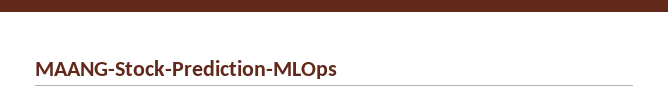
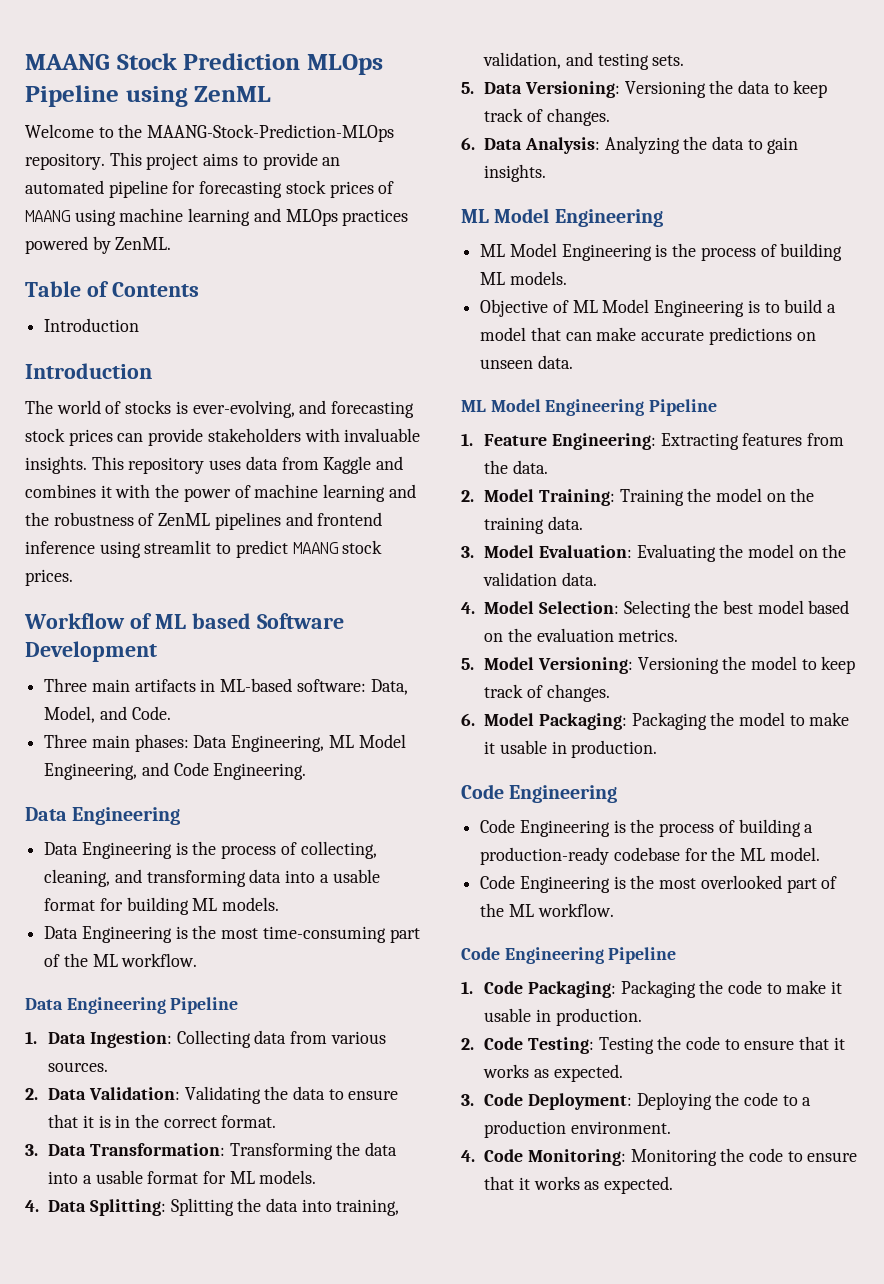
- MAANG-Stock-Prediction-MLOps
+ MAANG Stock Prediction MLOps Pipeline using ZenML
+ Welcome to the MAANG-Stock-Prediction-MLOps repository. This project aims to provide an automated pipeline for forecasting stock prices of MAANG using machine learning and MLOps practices powered by ZenML.
+ Table of Contents
+ Introduction
+ Introduction
+ The world of stocks is ever-evolving, and forecasting stock prices can provide stakeholders with invaluable insights. This repository uses data from Kaggle and combines it with the power of machine learning and the robustness of ZenML pipelines and frontend inference using streamlit to predict MAANG stock prices.
+ Workflow of ML based Software Development
+ Three main artifacts in ML-based software: Data, Model, and Code.
+ Three main phases: Data Engineering, ML Model Engineering, and Code Engineering.
+ Data Engineering
+ Data Engineering is the process of collecting, cleaning, and transforming data into a usable format for building ML models.
+ Data Engineering is the most time-consuming part of the ML workflow.
+ Data Engineering Pipeline
+ 1. Data Ingestion: Collecting data from various sources.
+ 2. Data Validation: Validating the data to ensure that it is in the correct format.
+ 3. Data Transformation: Transforming the data into a usable format for ML models.
+ 4. Data Splitting: Splitting the data into training, validation, and testing sets.
+ 5. Data Versioning: Versioning the data to keep track of changes.
+ 6. Data Analysis: Analyzing the data to gain insights.
+ ML Model Engineering
+ ML Model Engineering is the process of building ML models.
+ Objective of ML Model Engineering is to build a model that can make accurate predictions on unseen data.
+ ML Model Engineering Pipeline
+ 1. Feature Engineering: Extracting features from the data.
+ 2. Model Training: Training the model on the training data.
+ 3. Model Evaluation: Evaluating the model on the validation data.
+ 4. Model Selection: Selecting the best model based on the evaluation metrics.
+ 5. Model Versioning: Versioning the model to keep track of changes.
+ 6. Model Packaging: Packaging the model to make it usable in production.
+ Code Engineering
+ Code Engineering is the process of building a production-ready codebase for the ML model.
+ Code Engineering is the most overlooked part of the ML workflow.
+ Code Engineering Pipeline
+ 1. Code Packaging: Packaging the code to make it usable in production.
+ 2. Code Testing: Testing the code to ensure that it works as expected.
+ 3. Code Deployment: Deploying the code to a production environment.
+ 4. Code Monitoring: Monitoring the code to ensure that it works as expected.

